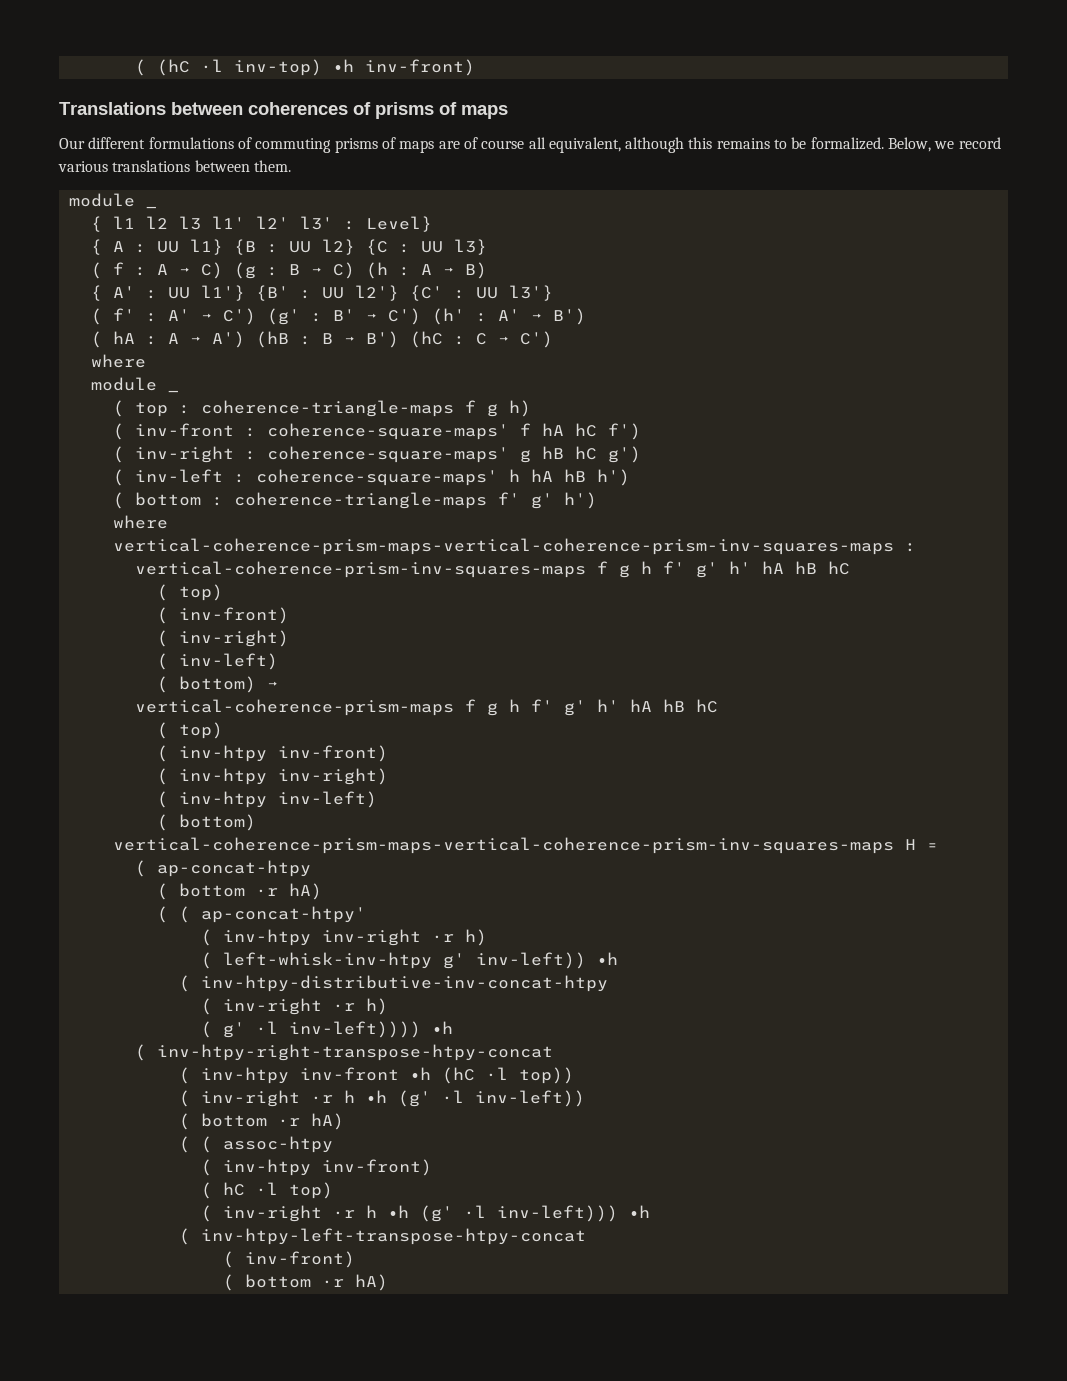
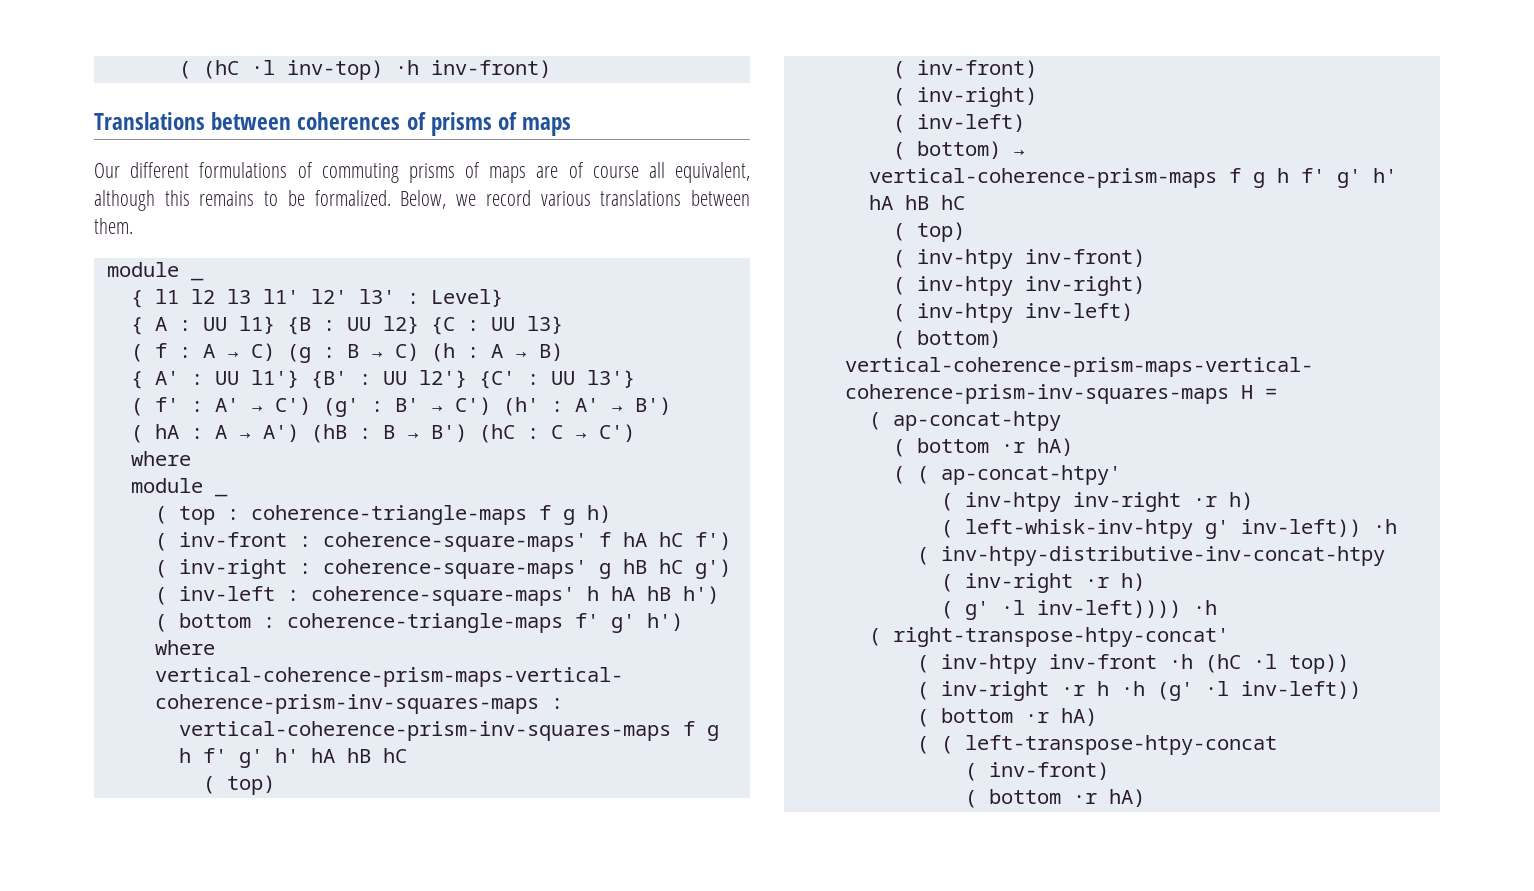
- ( inv-htpy-right-transpose-htpy-concat
+ ( right-transpose-htpy-concat'
- ( ( assoc-htpy
- ( inv-htpy inv-front)
- ( hC ·l top)
- ( inv-right ·r h ∙h (g' ·l inv-left))) ∙h
- ( inv-htpy-left-transpose-htpy-concat
+ ( ( left-transpose-htpy-concat

